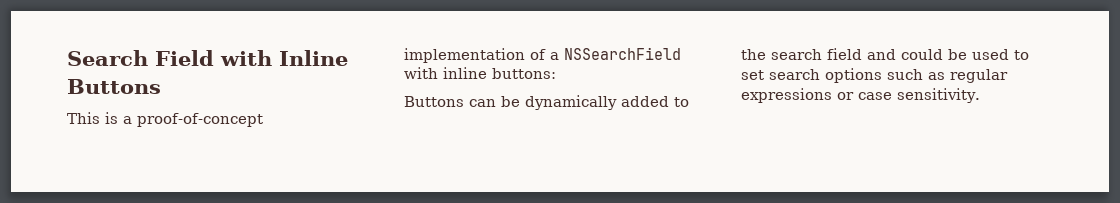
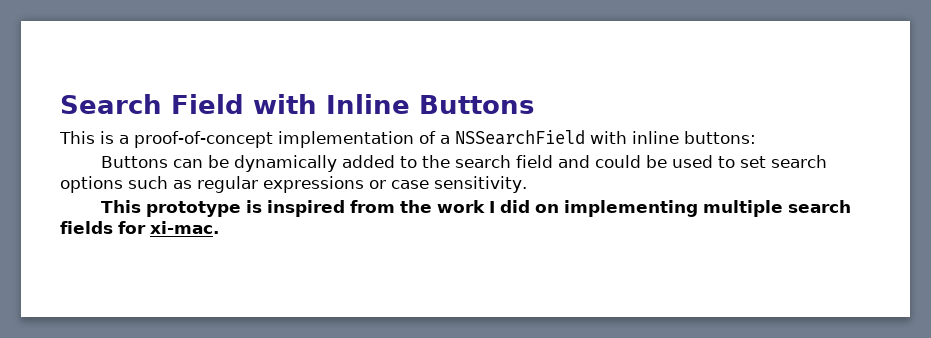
+ This prototype is inspired from the work I did on implementing multiple search fields for xi-mac.

